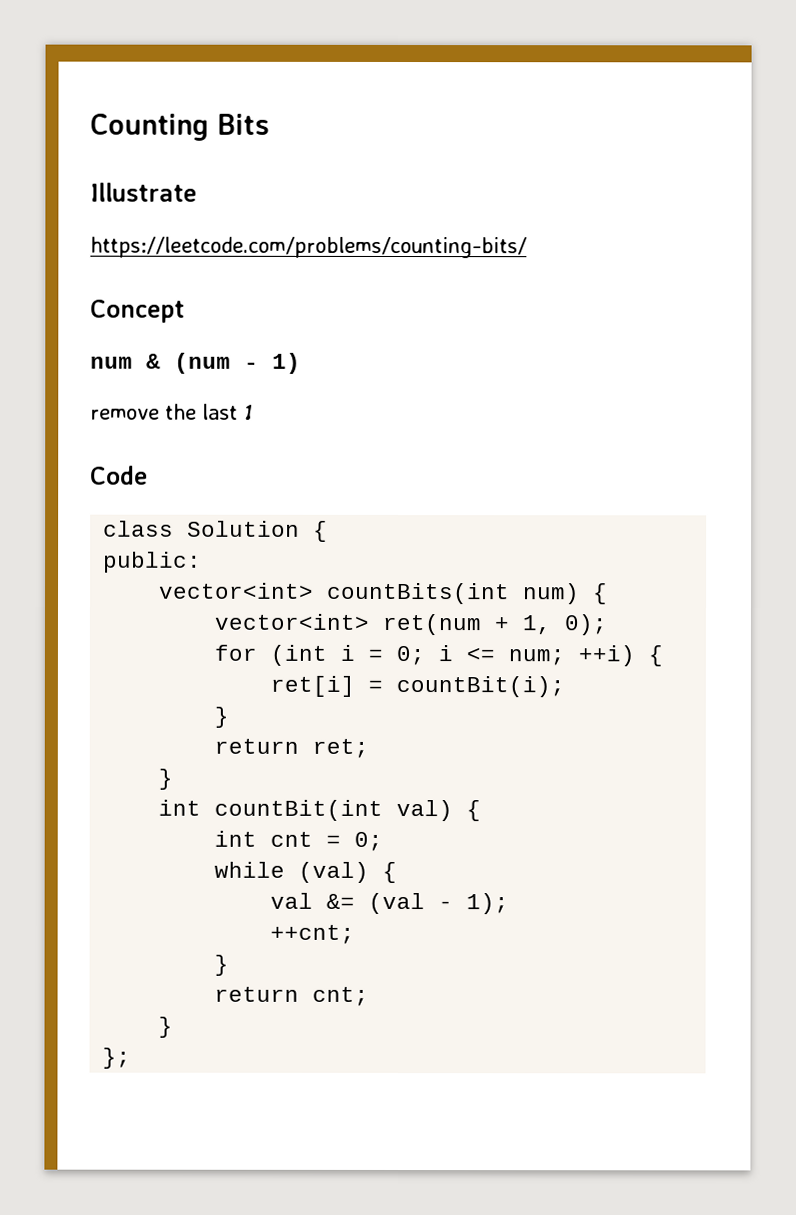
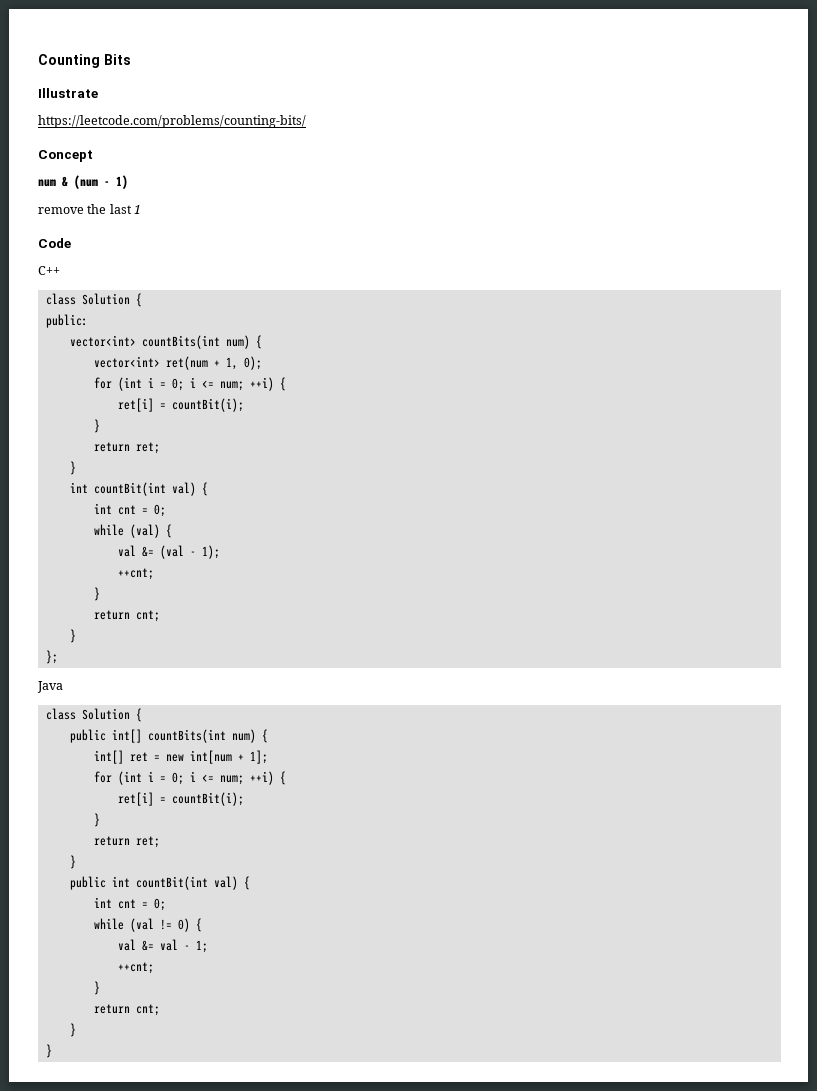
+ C++
+ Java
+ class Solution {
+ public int[] countBits(int num) {
+ int[] ret = new int[num + 1];
+ for (int i = 0; i <= num; ++i) {
+ ret[i] = countBit(i);
+ }
+ return ret;
+ }
+ public int countBit(int val) {
+ int cnt = 0;
+ while (val != 0) {
+ val &= val - 1;
+ ++cnt;
+ }
+ return cnt;
+ }
+ }

